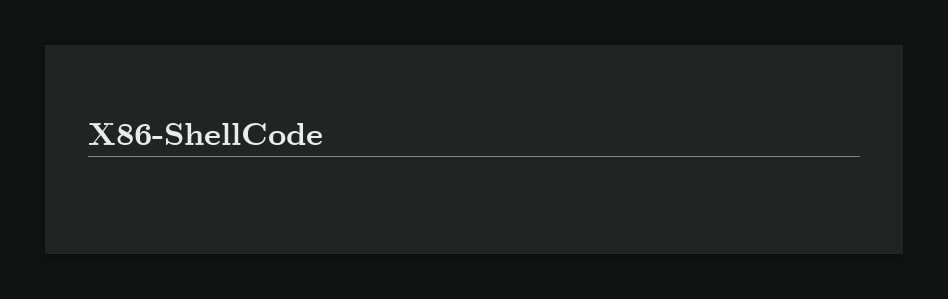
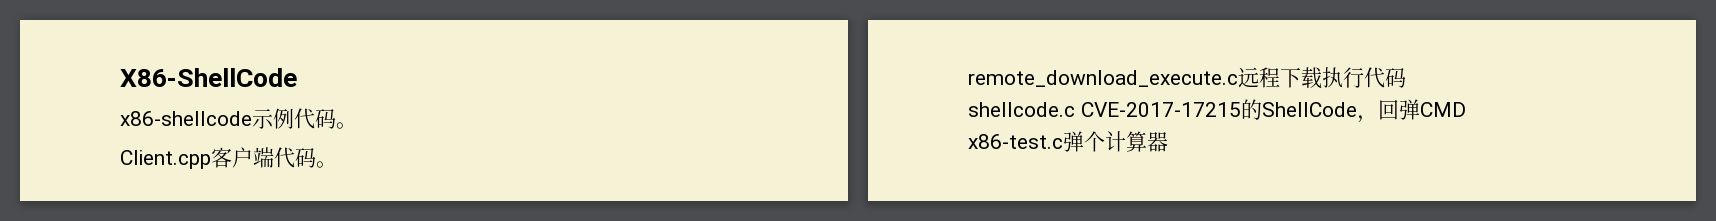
+ x86-shellcode示例代码。
+ Client.cpp客户端代码。
+ remote_download_execute.c远程下载执行代码
+ shellcode.c CVE-2017-17215的ShellCode，回弹CMD
+ x86-test.c弹个计算器

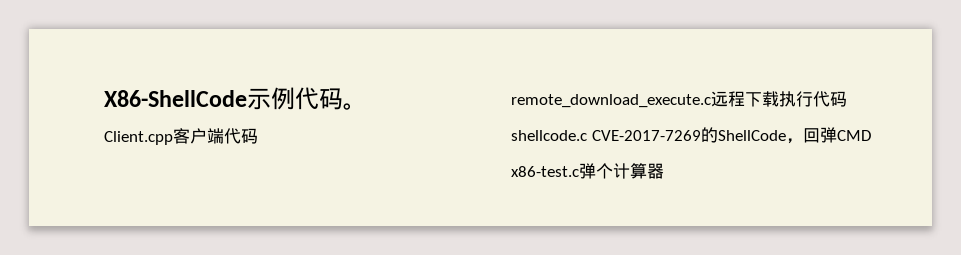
- X86-ShellCode
- x86-shellcode示例代码。
+ X86-ShellCode示例代码。
- Client.cpp客户端代码。
+ Client.cpp客户端代码
- shellcode.c CVE-2017-17215的ShellCode，回弹CMD
+ shellcode.c CVE-2017-7269的ShellCode，回弹CMD

